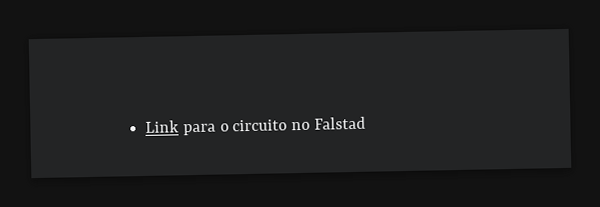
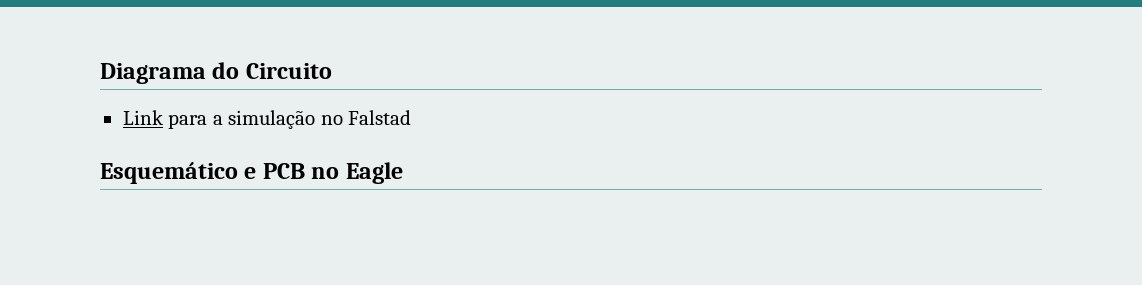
- Link para o circuito no Falstad
+ Diagrama do Circuito
+ Link para a simulação no Falstad
+ Esquemático e PCB no Eagle

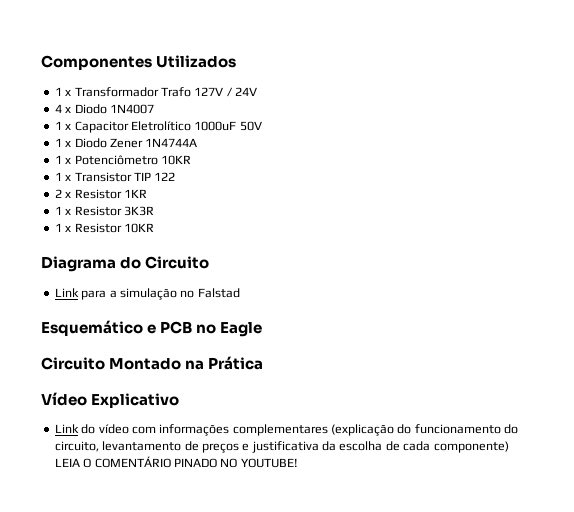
+ Componentes Utilizados
+ 1 x Transformador Trafo 127V / 24V
+ 4 x Diodo 1N4007
+ 1 x Capacitor Eletrolítico 1000uF 50V
+ 1 x Diodo Zener 1N4744A
+ 1 x Potenciômetro 10KR
+ 1 x Transistor TIP 122
+ 2 x Resistor 1KR
+ 1 x Resistor 3K3R
+ 1 x Resistor 10KR
+ Circuito Montado na Prática
+ Vídeo Explicativo
+ Link do vídeo com informações complementares (explicação do funcionamento do circuito, levantamento de preços e justificativa da escolha de cada componente) LEIA O COMENTÁRIO PINADO NO YOUTUBE!

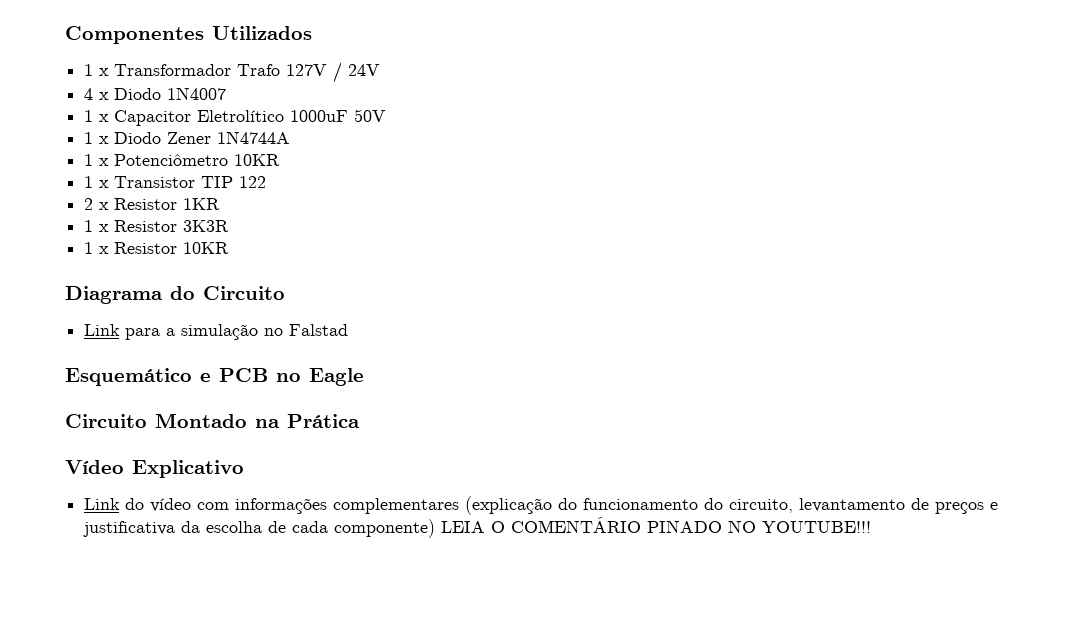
- Link do vídeo com informações complementares (explicação do funcionamento do circuito, levantamento de preços e justificativa da escolha de cada componente) LEIA O COMENTÁRIO PINADO NO YOUTUBE!
+ Link do vídeo com informações complementares (explicação do funcionamento do circuito, levantamento de preços e justificativa da escolha de cada componente) LEIA O COMENTÁRIO PINADO NO YOUTUBE!!!

